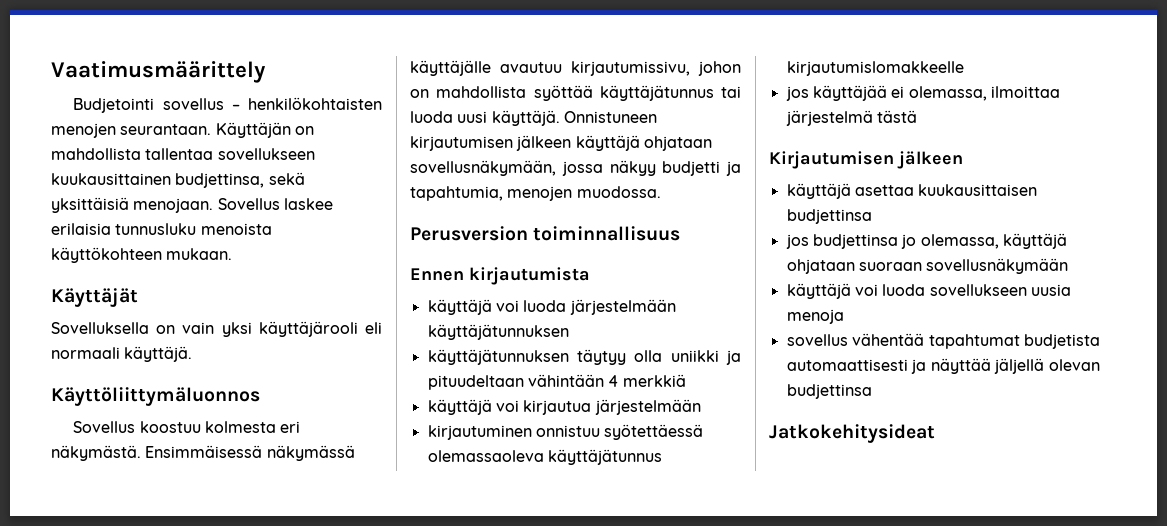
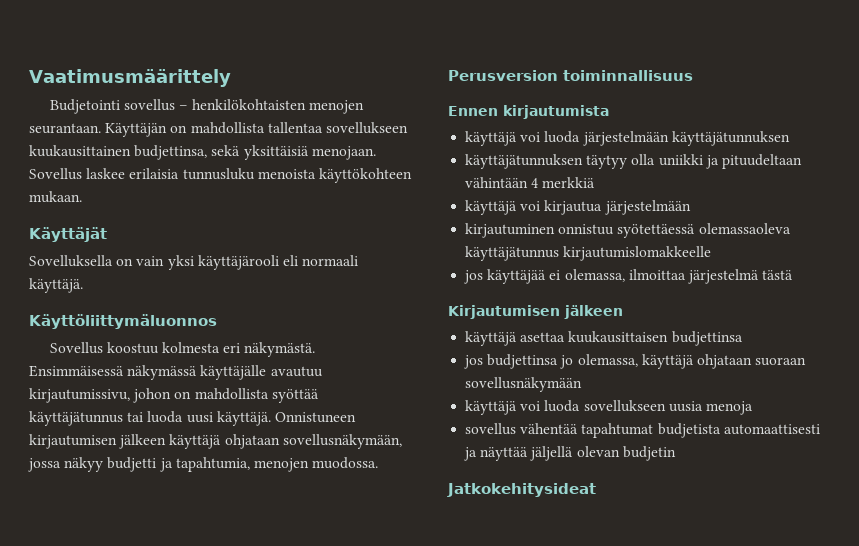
- sovellus vähentää tapahtumat budjetista automaattisesti ja näyttää jäljellä olevan budjettinsa
+ sovellus vähentää tapahtumat budjetista automaattisesti ja näyttää jäljellä olevan budjetin

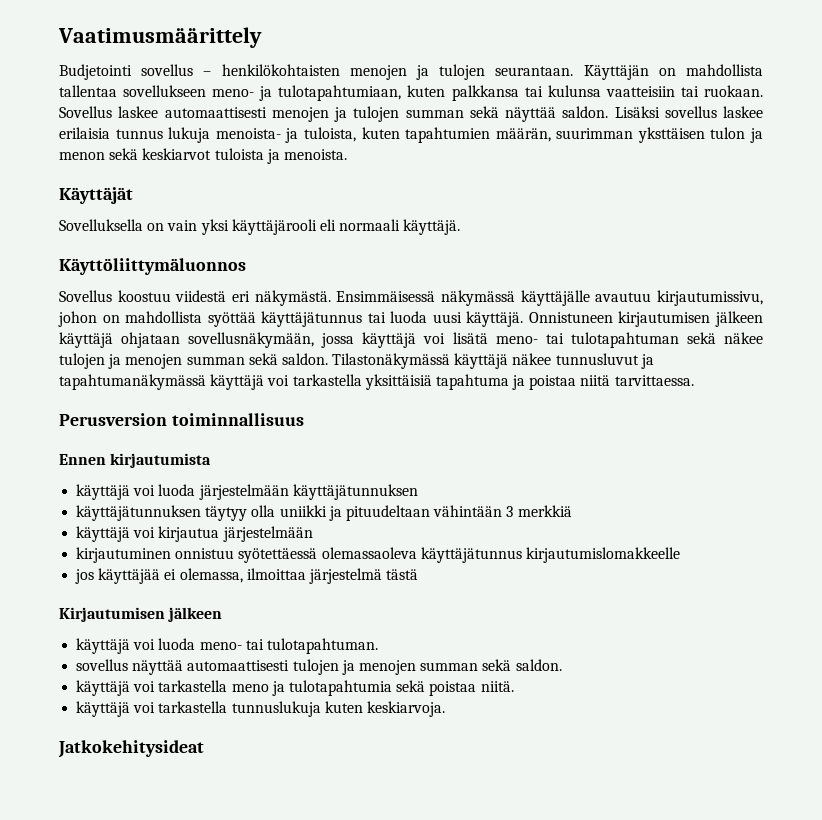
- Budjetointi sovellus – henkilökohtaisten menojen seurantaan.
+ Budjetointi sovellus – henkilökohtaisten menojen ja tulojen seurantaan.
- Käyttäjän on mahdollista tallentaa sovellukseen kuukausittainen budjettinsa, sekä yksittäisiä menojaan. Sovellus laskee erilaisia tunnusluku menoista käyttökohteen mukaan.
+ Käyttäjän on mahdollista tallentaa sovellukseen meno- ja tulotapahtumiaan, kuten palkkansa tai kulunsa vaatteisiin tai ruokaan. Sovellus laskee automaattisesti menojen ja tulojen summan sekä näyttää saldon. Lisäksi sovellus laskee erilaisia tunnus lukuja menoista- ja tuloista, kuten tapahtumien määrän, suurimman yksttäisen tulon ja menon sekä keskiarvot tuloista ja menoista.
- Sovellus koostuu kolmesta eri näkymästä.
+ Sovellus koostuu viidestä eri näkymästä.
- Onnistuneen kirjautumisen jälkeen käyttäjä ohjataan sovellusnäkymään, jossa näkyy budjetti ja tapahtumia, menojen muodossa.
+ Onnistuneen kirjautumisen jälkeen käyttäjä ohjataan sovellusnäkymään, jossa käyttäjä voi lisätä meno- tai tulotapahtuman sekä näkee tulojen ja menojen summan sekä saldon. Tilastonäkymässä käyttäjä näkee tunnusluvut ja tapahtumanäkymässä käyttäjä voi tarkastella yksittäisiä tapahtuma ja poistaa niitä tarvittaessa.
- käyttäjätunnuksen täytyy olla uniikki ja pituudeltaan vähintään 4 merkkiä
+ käyttäjätunnuksen täytyy olla uniikki ja pituudeltaan vähintään 3 merkkiä
- käyttäjä asettaa kuukausittaisen budjettinsa
- jos budjettinsa jo olemassa, käyttäjä ohjataan suoraan sovellusnäkymään
- käyttäjä voi luoda sovellukseen uusia menoja
- sovellus vähentää tapahtumat budjetista automaattisesti ja näyttää jäljellä olevan budjetin
+ käyttäjä voi luoda meno- tai tulotapahtuman.
+ sovellus näyttää automaattisesti tulojen ja menojen summan sekä saldon.
+ käyttäjä voi tarkastella meno ja tulotapahtumia sekä poistaa niitä.
+ käyttäjä voi tarkastella tunnuslukuja kuten keskiarvoja.

